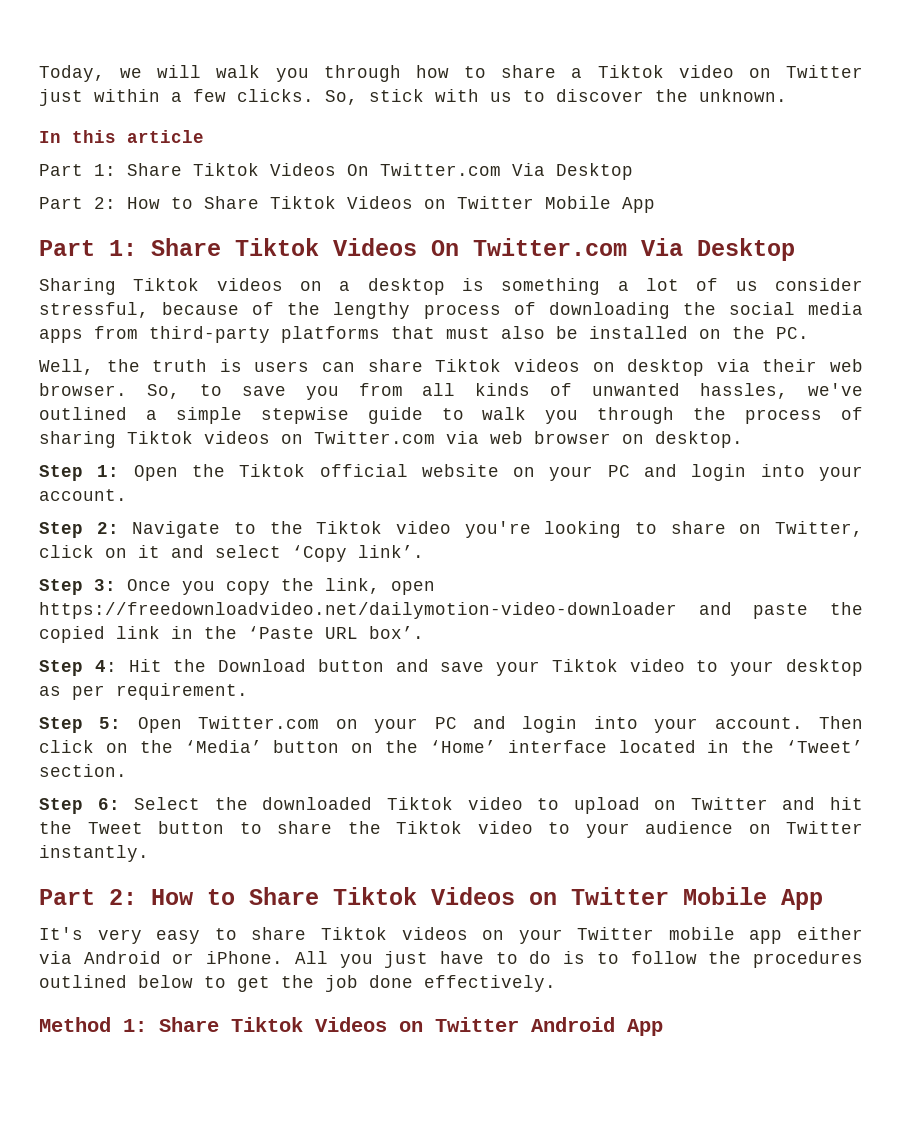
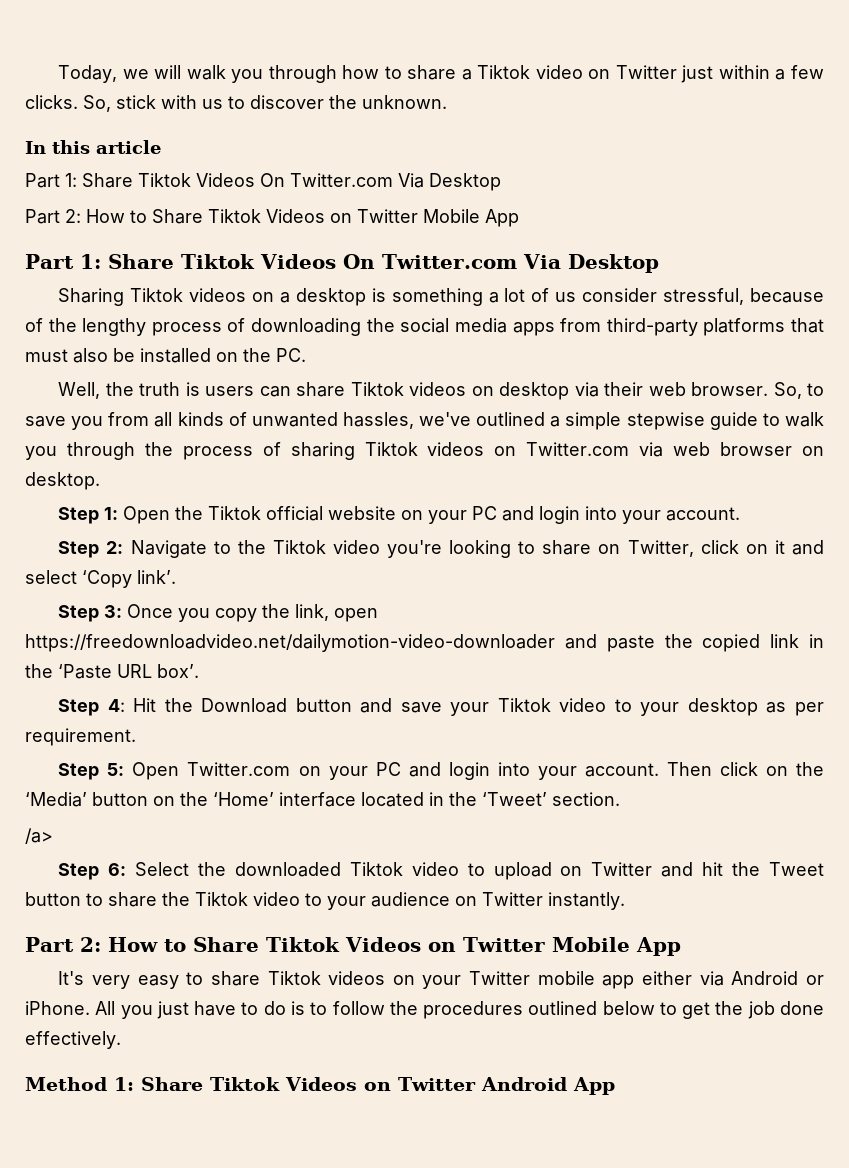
+ /a>

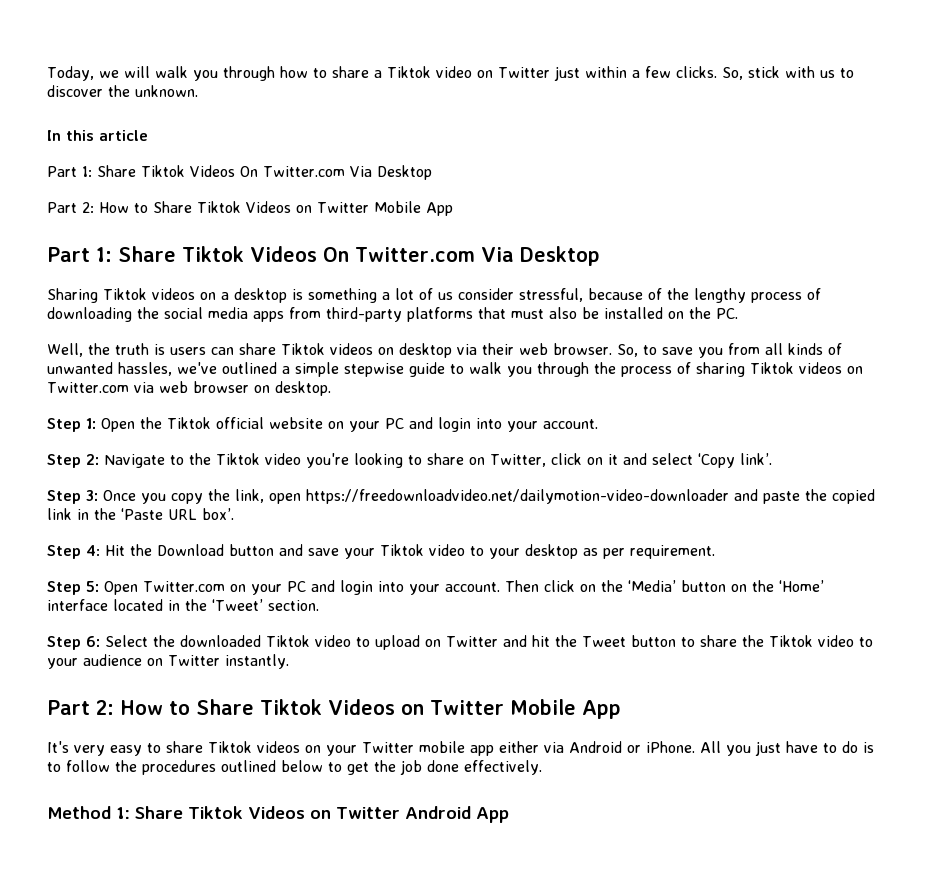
- /a>

